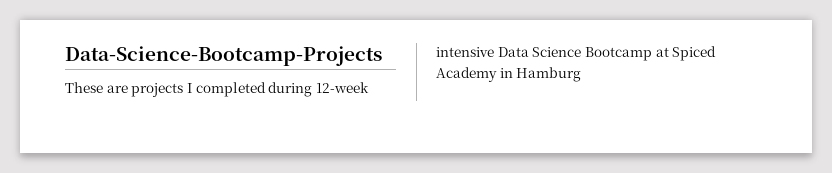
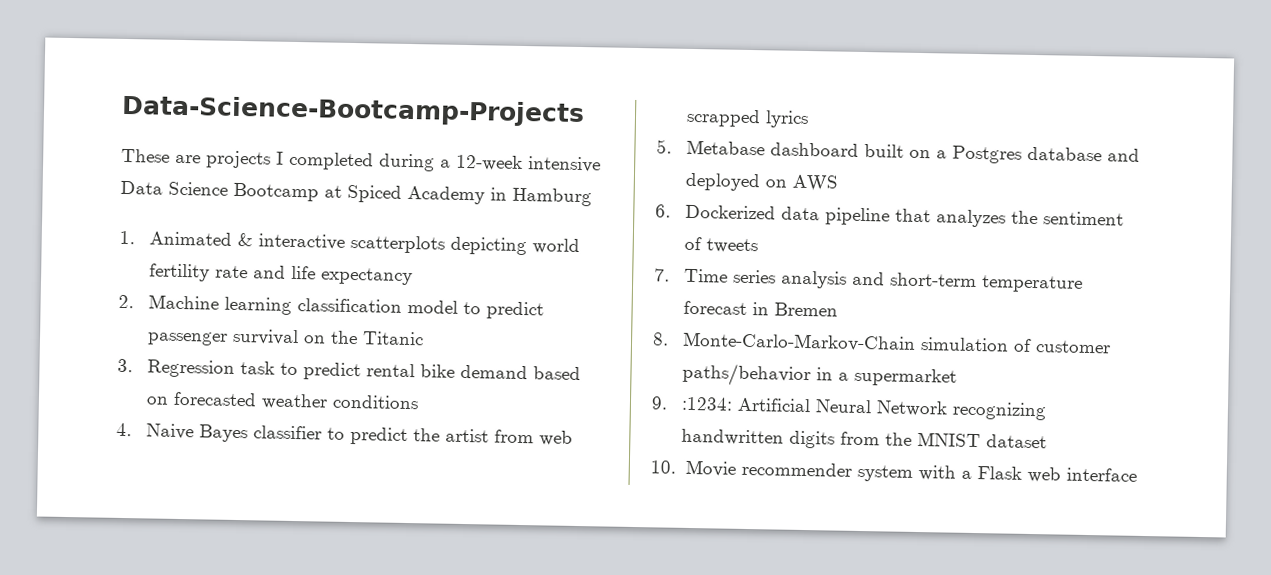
- These are projects I completed during 12-week intensive Data Science Bootcamp at Spiced Academy in Hamburg
+ These are projects I completed during a 12-week intensive Data Science Bootcamp at Spiced Academy in Hamburg
+ 1. Animated & interactive scatterplots depicting world fertility rate and life expectancy
+ 2. Machine learning classification model to predict passenger survival on the Titanic
+ 3. Regression task to predict rental bike demand based on forecasted weather conditions
+ 4. Naive Bayes classifier to predict the artist from web scrapped lyrics
+ 5. Metabase dashboard built on a Postgres database and deployed on AWS
+ 6. Dockerized data pipeline that analyzes the sentiment of tweets
+ 7. Time series analysis and short-term temperature forecast in Bremen
+ 8. Monte-Carlo-Markov-Chain simulation of customer paths/behavior in a supermarket
+ 9. :1234: Artificial Neural Network recognizing handwritten digits from the MNIST dataset
+ 10. Movie recommender system with a Flask web interface

